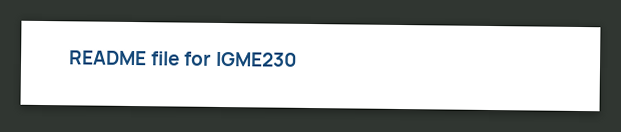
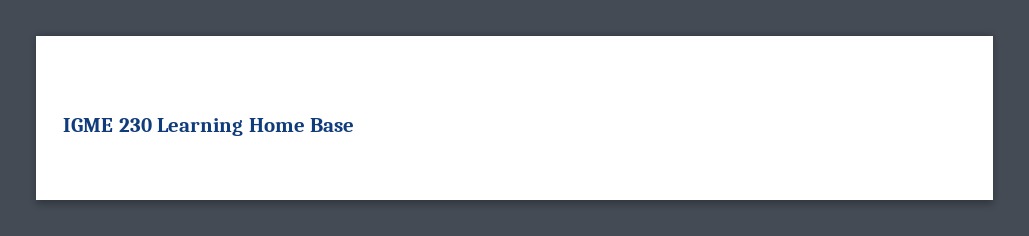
- README file for IGME230
+ IGME 230 Learning Home Base

